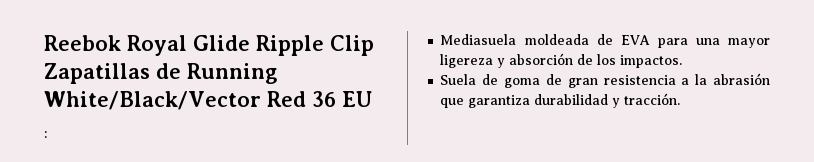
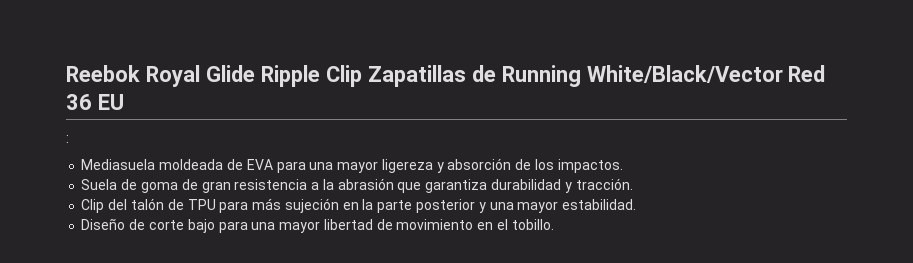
+ Clip del talón de TPU para más sujeción en la parte posterior y una mayor estabilidad.
+ Diseño de corte bajo para una mayor libertad de movimiento en el tobillo.

